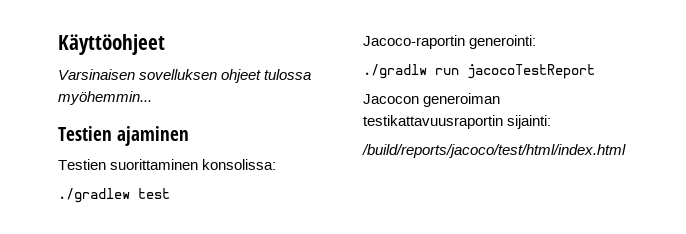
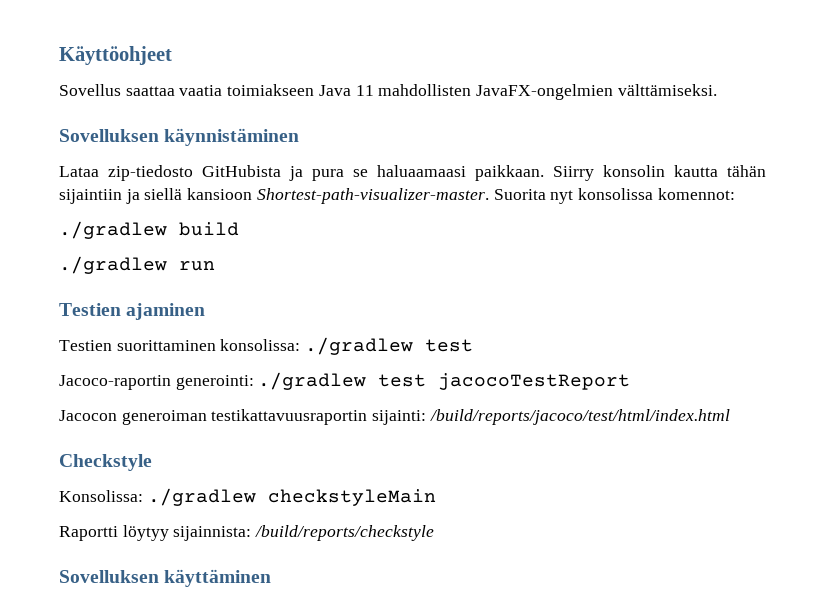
- Varsinaisen sovelluksen ohjeet tulossa myöhemmin...
+ Sovellus saattaa vaatia toimiakseen Java 11 mahdollisten JavaFX-ongelmien välttämiseksi.
+ Sovelluksen käynnistäminen
+ Lataa zip-tiedosto GitHubista ja pura se haluaamaasi paikkaan. Siirry konsolin kautta tähän sijaintiin ja siellä kansioon Shortest-path-visualizer-master. Suorita nyt konsolissa komennot:
+ ./gradlew build
+ ./gradlew run
- Testien suorittaminen konsolissa:
- ./gradlew test
+ Testien suorittaminen konsolissa: ./gradlew test
- Jacoco-raportin generointi:
- ./gradlw run jacocoTestReport
+ Jacoco-raportin generointi: ./gradlew test jacocoTestReport
- Jacocon generoiman testikattavuusraportin sijainti:
- /build/reports/jacoco/test/html/index.html
+ Jacocon generoiman testikattavuusraportin sijainti: /build/reports/jacoco/test/html/index.html
+ Checkstyle
+ Konsolissa: ./gradlew checkstyleMain
+ Raportti löytyy sijainnista: /build/reports/checkstyle
+ Sovelluksen käyttäminen

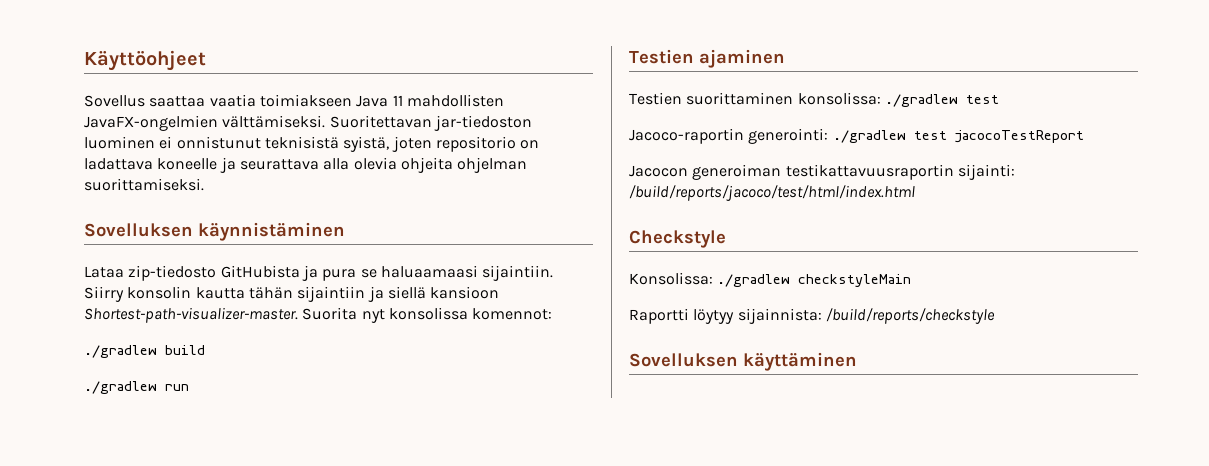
+ Suoritettavan jar-tiedoston luominen ei onnistunut teknisistä syistä, joten repositorio on ladattava koneelle ja seurattava alla olevia ohjeita ohjelman suorittamiseksi.
- Lataa zip-tiedosto GitHubista ja pura se haluaamaasi paikkaan.
+ Lataa zip-tiedosto GitHubista ja pura se haluaamaasi sijaintiin.

